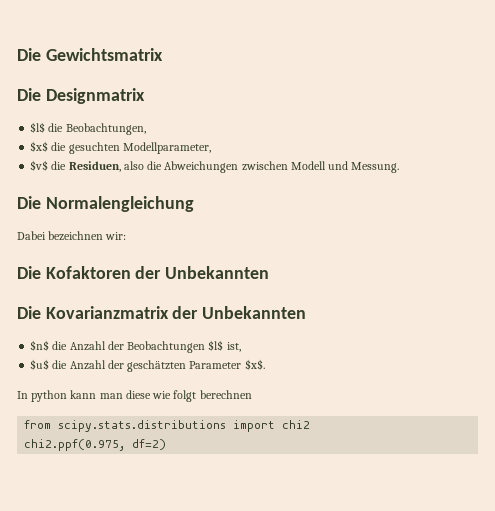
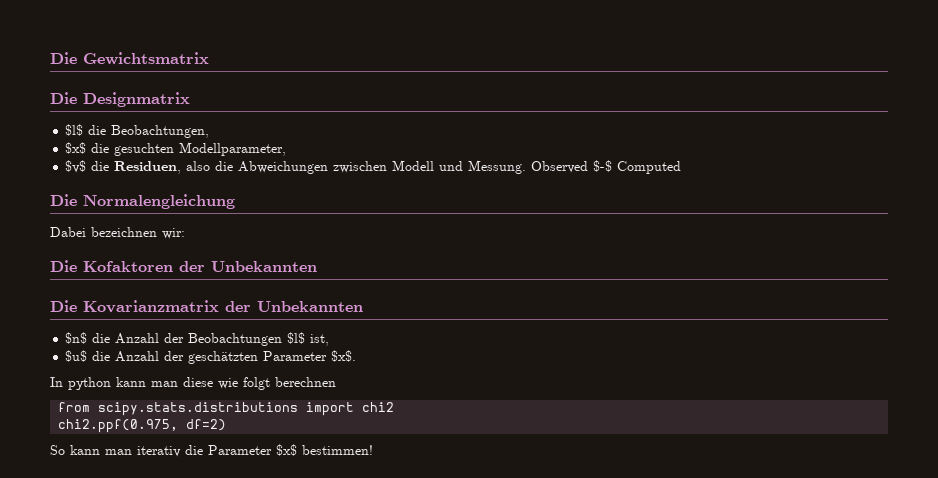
+ Observed $-$ Computed
+ So kann man iterativ die Parameter $x$ bestimmen!

